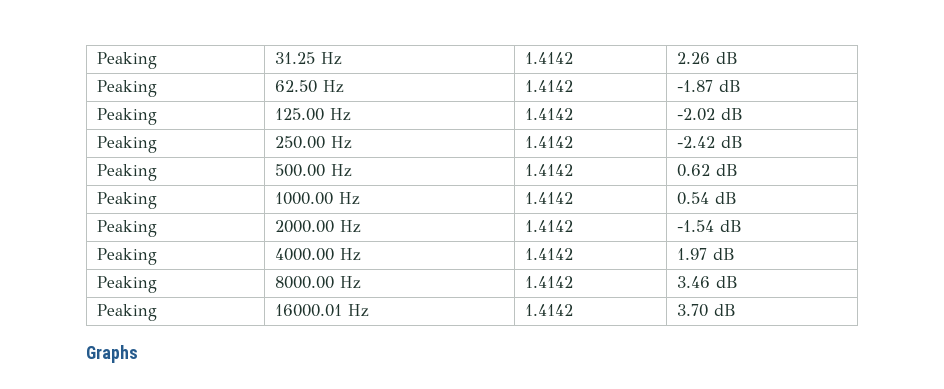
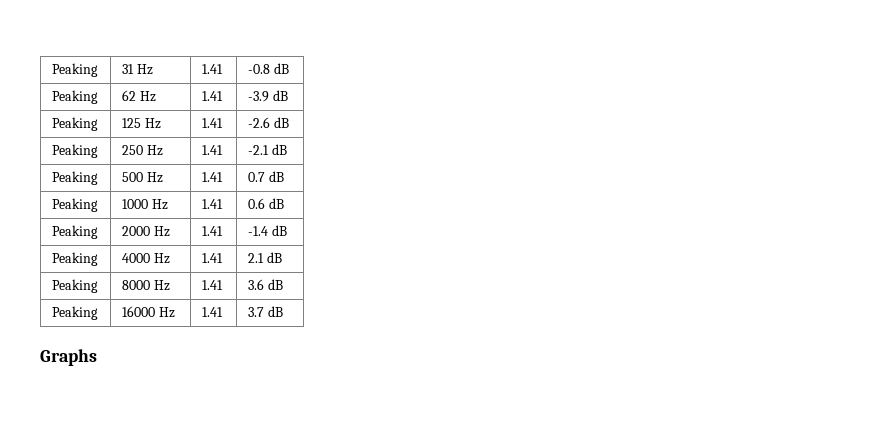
- Peaking | 31.25 Hz | 1.4142 | 2.26 dB
- Peaking | 62.50 Hz | 1.4142 | -1.87 dB
- Peaking | 125.00 Hz | 1.4142 | -2.02 dB
- Peaking | 250.00 Hz | 1.4142 | -2.42 dB
- Peaking | 500.00 Hz | 1.4142 | 0.62 dB
- Peaking | 1000.00 Hz | 1.4142 | 0.54 dB
- Peaking | 2000.00 Hz | 1.4142 | -1.54 dB
- Peaking | 4000.00 Hz | 1.4142 | 1.97 dB
- Peaking | 8000.00 Hz | 1.4142 | 3.46 dB
- Peaking | 16000.01 Hz | 1.4142 | 3.70 dB
+ Peaking | 31 Hz | 1.41 | -0.8 dB
+ Peaking | 62 Hz | 1.41 | -3.9 dB
+ Peaking | 125 Hz | 1.41 | -2.6 dB
+ Peaking | 250 Hz | 1.41 | -2.1 dB
+ Peaking | 500 Hz | 1.41 | 0.7 dB
+ Peaking | 1000 Hz | 1.41 | 0.6 dB
+ Peaking | 2000 Hz | 1.41 | -1.4 dB
+ Peaking | 4000 Hz | 1.41 | 2.1 dB
+ Peaking | 8000 Hz | 1.41 | 3.6 dB
+ Peaking | 16000 Hz | 1.41 | 3.7 dB

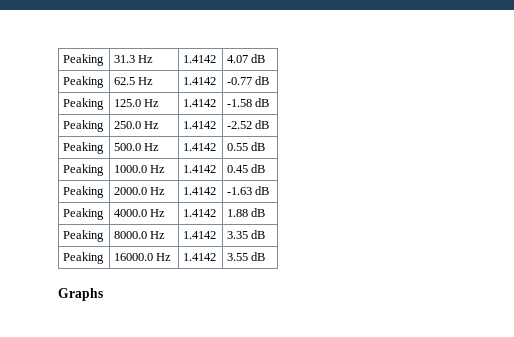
- Peaking | 31 Hz | 1.41 | -0.8 dB
- Peaking | 62 Hz | 1.41 | -3.9 dB
- Peaking | 125 Hz | 1.41 | -2.6 dB
- Peaking | 250 Hz | 1.41 | -2.1 dB
- Peaking | 500 Hz | 1.41 | 0.7 dB
- Peaking | 1000 Hz | 1.41 | 0.6 dB
- Peaking | 2000 Hz | 1.41 | -1.4 dB
- Peaking | 4000 Hz | 1.41 | 2.1 dB
- Peaking | 8000 Hz | 1.41 | 3.6 dB
- Peaking | 16000 Hz | 1.41 | 3.7 dB
+ Peaking | 31.3 Hz | 1.4142 | 4.07 dB
+ Peaking | 62.5 Hz | 1.4142 | -0.77 dB
+ Peaking | 125.0 Hz | 1.4142 | -1.58 dB
+ Peaking | 250.0 Hz | 1.4142 | -2.52 dB
+ Peaking | 500.0 Hz | 1.4142 | 0.55 dB
+ Peaking | 1000.0 Hz | 1.4142 | 0.45 dB
+ Peaking | 2000.0 Hz | 1.4142 | -1.63 dB
+ Peaking | 4000.0 Hz | 1.4142 | 1.88 dB
+ Peaking | 8000.0 Hz | 1.4142 | 3.35 dB
+ Peaking | 16000.0 Hz | 1.4142 | 3.55 dB

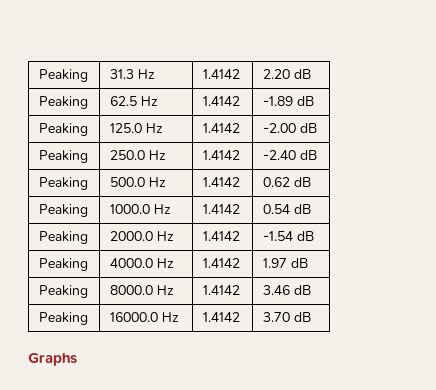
- Peaking | 31.3 Hz | 1.4142 | 4.07 dB
+ Peaking | 31.3 Hz | 1.4142 | 2.20 dB
- Peaking | 62.5 Hz | 1.4142 | -0.77 dB
+ Peaking | 62.5 Hz | 1.4142 | -1.89 dB
- Peaking | 125.0 Hz | 1.4142 | -1.58 dB
+ Peaking | 125.0 Hz | 1.4142 | -2.00 dB
- Peaking | 250.0 Hz | 1.4142 | -2.52 dB
+ Peaking | 250.0 Hz | 1.4142 | -2.40 dB
- Peaking | 500.0 Hz | 1.4142 | 0.55 dB
+ Peaking | 500.0 Hz | 1.4142 | 0.62 dB
- Peaking | 1000.0 Hz | 1.4142 | 0.45 dB
+ Peaking | 1000.0 Hz | 1.4142 | 0.54 dB
- Peaking | 2000.0 Hz | 1.4142 | -1.63 dB
+ Peaking | 2000.0 Hz | 1.4142 | -1.54 dB
- Peaking | 4000.0 Hz | 1.4142 | 1.88 dB
+ Peaking | 4000.0 Hz | 1.4142 | 1.97 dB
- Peaking | 8000.0 Hz | 1.4142 | 3.35 dB
+ Peaking | 8000.0 Hz | 1.4142 | 3.46 dB
- Peaking | 16000.0 Hz | 1.4142 | 3.55 dB
+ Peaking | 16000.0 Hz | 1.4142 | 3.70 dB

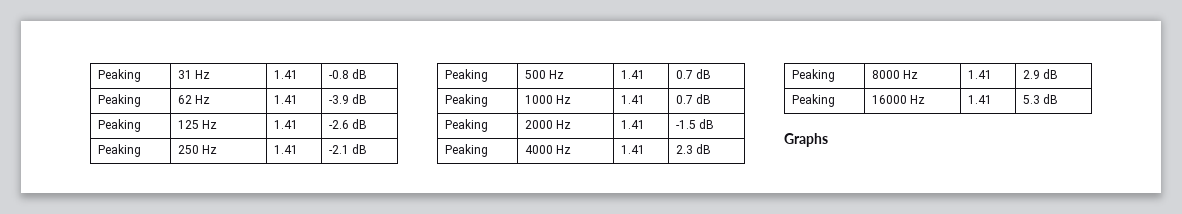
- Peaking | 31.3 Hz | 1.4142 | 2.20 dB
- Peaking | 62.5 Hz | 1.4142 | -1.89 dB
- Peaking | 125.0 Hz | 1.4142 | -2.00 dB
- Peaking | 250.0 Hz | 1.4142 | -2.40 dB
- Peaking | 500.0 Hz | 1.4142 | 0.62 dB
- Peaking | 1000.0 Hz | 1.4142 | 0.54 dB
- Peaking | 2000.0 Hz | 1.4142 | -1.54 dB
- Peaking | 4000.0 Hz | 1.4142 | 1.97 dB
- Peaking | 8000.0 Hz | 1.4142 | 3.46 dB
- Peaking | 16000.0 Hz | 1.4142 | 3.70 dB
+ Peaking | 31 Hz | 1.41 | -0.8 dB
+ Peaking | 62 Hz | 1.41 | -3.9 dB
+ Peaking | 125 Hz | 1.41 | -2.6 dB
+ Peaking | 250 Hz | 1.41 | -2.1 dB
+ Peaking | 500 Hz | 1.41 | 0.7 dB
+ Peaking | 1000 Hz | 1.41 | 0.7 dB
+ Peaking | 2000 Hz | 1.41 | -1.5 dB
+ Peaking | 4000 Hz | 1.41 | 2.3 dB
+ Peaking | 8000 Hz | 1.41 | 2.9 dB
+ Peaking | 16000 Hz | 1.41 | 5.3 dB

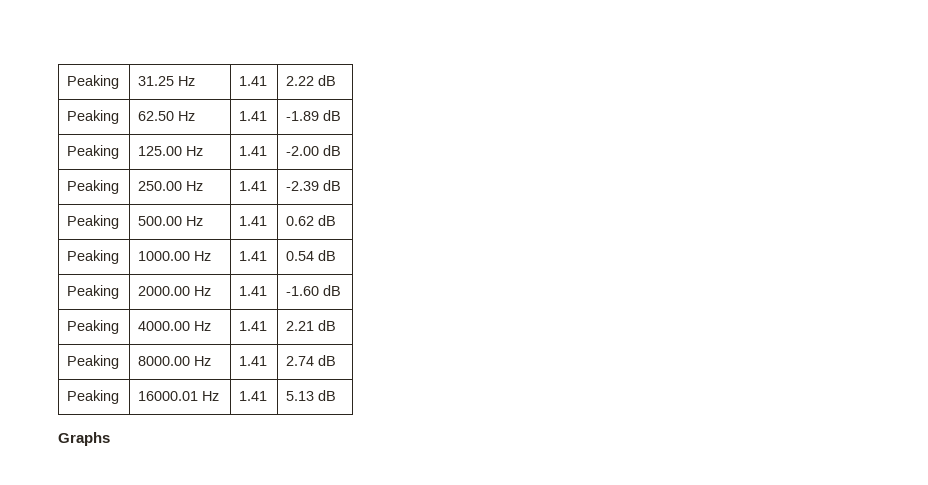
- Peaking | 31 Hz | 1.41 | -0.8 dB
- Peaking | 62 Hz | 1.41 | -3.9 dB
- Peaking | 125 Hz | 1.41 | -2.6 dB
- Peaking | 250 Hz | 1.41 | -2.1 dB
- Peaking | 500 Hz | 1.41 | 0.7 dB
- Peaking | 1000 Hz | 1.41 | 0.7 dB
- Peaking | 2000 Hz | 1.41 | -1.5 dB
- Peaking | 4000 Hz | 1.41 | 2.3 dB
- Peaking | 8000 Hz | 1.41 | 2.9 dB
- Peaking | 16000 Hz | 1.41 | 5.3 dB
+ Peaking | 31.25 Hz | 1.41 | 2.22 dB
+ Peaking | 62.50 Hz | 1.41 | -1.89 dB
+ Peaking | 125.00 Hz | 1.41 | -2.00 dB
+ Peaking | 250.00 Hz | 1.41 | -2.39 dB
+ Peaking | 500.00 Hz | 1.41 | 0.62 dB
+ Peaking | 1000.00 Hz | 1.41 | 0.54 dB
+ Peaking | 2000.00 Hz | 1.41 | -1.60 dB
+ Peaking | 4000.00 Hz | 1.41 | 2.21 dB
+ Peaking | 8000.00 Hz | 1.41 | 2.74 dB
+ Peaking | 16000.01 Hz | 1.41 | 5.13 dB

